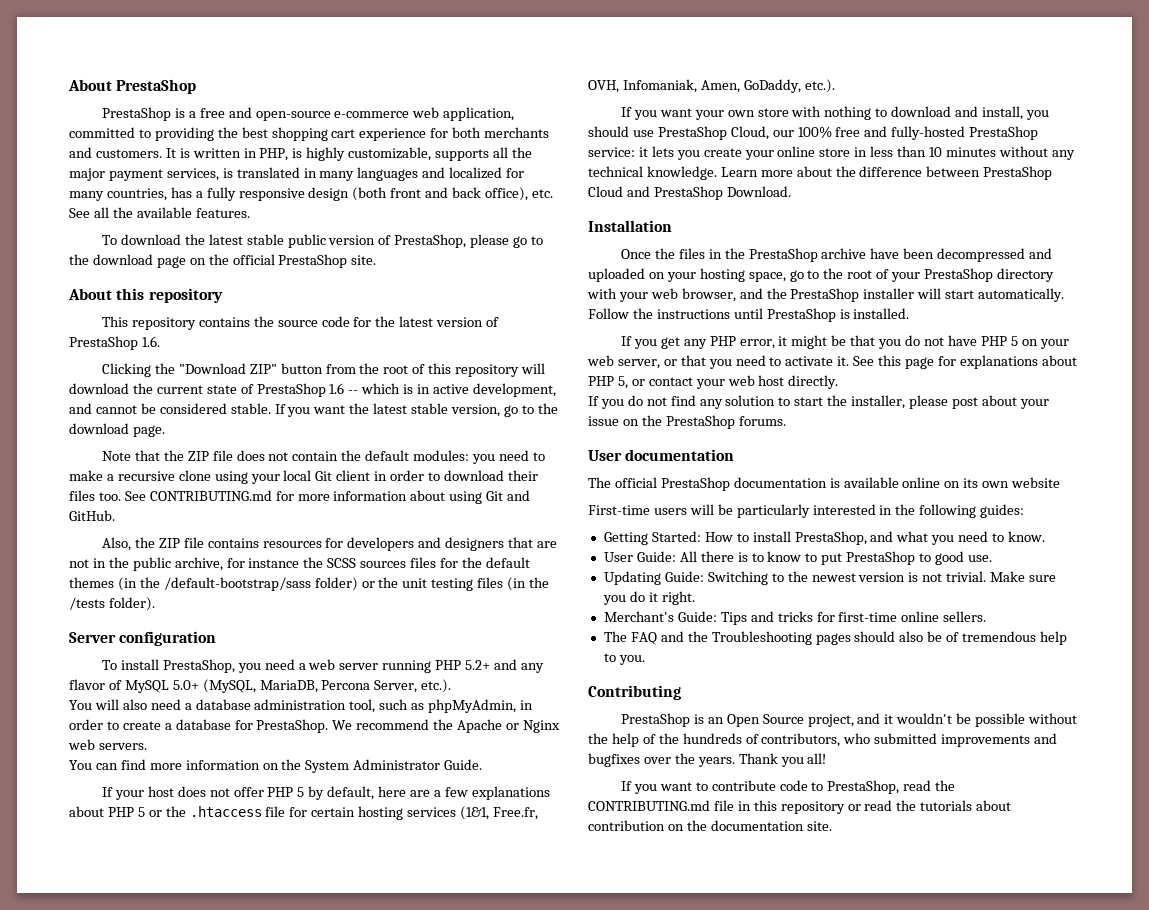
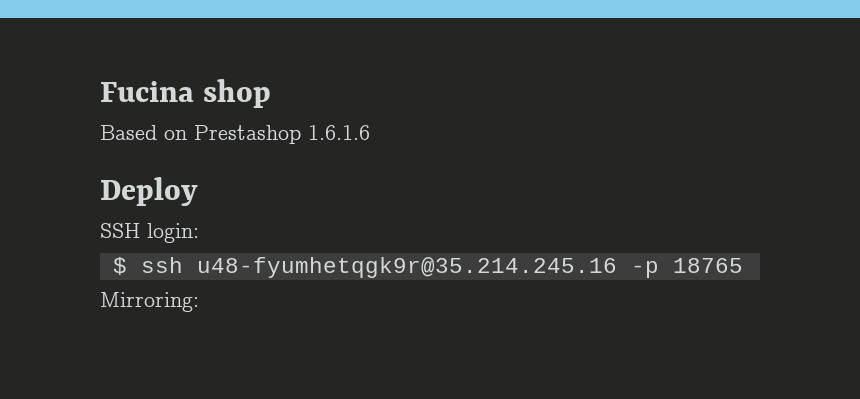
- About PrestaShop
- PrestaShop is a free and open-source e-commerce web application, committed to providing the best shopping cart experience for both merchants and customers. It is written in PHP, is highly customizable, supports all the major payment services, is translated in many languages and localized for many countries, has a fully responsive design (both front and back office), etc. See all the available features.
- To download the latest stable public version of PrestaShop, please go to the download page on the official PrestaShop site.
- About this repository
- This repository contains the source code for the latest version of PrestaShop 1.6.
- Clicking the "Download ZIP" button from the root of this repository will download the current state of PrestaShop 1.6 -- which is in active development, and cannot be considered stable. If you want the latest stable version, go to the download page.
- Note that the ZIP file does not contain the default modules: you need to make a recursive clone using your local Git client in order to download their files too. See CONTRIBUTING.md for more information about using Git and GitHub.
- Also, the ZIP file contains resources for developers and designers that are not in the public archive, for instance the SCSS sources files for the default themes (in the /default-bootstrap/sass folder) or the unit testing files (in the /tests folder).
- Server configuration
- To install PrestaShop, you need a web server running PHP 5.2+ and any flavor of MySQL 5.0+ (MySQL, MariaDB, Percona Server, etc.).
- You will also need a database administration tool, such as phpMyAdmin, in order to create a database for PrestaShop. We recommend the Apache or Nginx web servers.
- You can find more information on the System Administrator Guide.
- If your host does not offer PHP 5 by default, here are a few explanations about PHP 5 or the .htaccess file for certain hosting services (1&1, Free.fr, OVH, Infomaniak, Amen, GoDaddy, etc.).
- If you want your own store with nothing to download and install, you should use PrestaShop Cloud, our 100% free and fully-hosted PrestaShop service: it lets you create your online store in less than 10 minutes without any technical knowledge. Learn more about the difference between PrestaShop Cloud and PrestaShop Download.
- Installation
- Once the files in the PrestaShop archive have been decompressed and uploaded on your hosting space, go to the root of your PrestaShop directory with your web browser, and the PrestaShop installer will start automatically. Follow the instructions until PrestaShop is installed.
- If you get any PHP error, it might be that you do not have PHP 5 on your web server, or that you need to activate it. See this page for explanations about PHP 5, or contact your web host directly.
- If you do not find any solution to start the installer, please post about your issue on the PrestaShop forums.
- User documentation
- The official PrestaShop documentation is available online on its own website
- First-time users will be particularly interested in the following guides:
- Getting Started: How to install PrestaShop, and what you need to know.
- User Guide: All there is to know to put PrestaShop to good use.
- Updating Guide: Switching to the newest version is not trivial. Make sure you do it right.
- Merchant's Guide: Tips and tricks for first-time online sellers.
- The FAQ and the Troubleshooting pages should also be of tremendous help to you.
- Contributing
- PrestaShop is an Open Source project, and it wouldn't be possible without the help of the hundreds of contributors, who submitted improvements and bugfixes over the years. Thank you all!
- If you want to contribute code to PrestaShop, read the CONTRIBUTING.md file in this repository or read the tutorials about contribution on the documentation site.
+ Fucina shop
+ Based on Prestashop 1.6.1.6
+ Deploy
+ SSH login:
+ $ ssh u48-fyumhetqgk9r@35.214.245.16 -p 18765
+ Mirroring:

